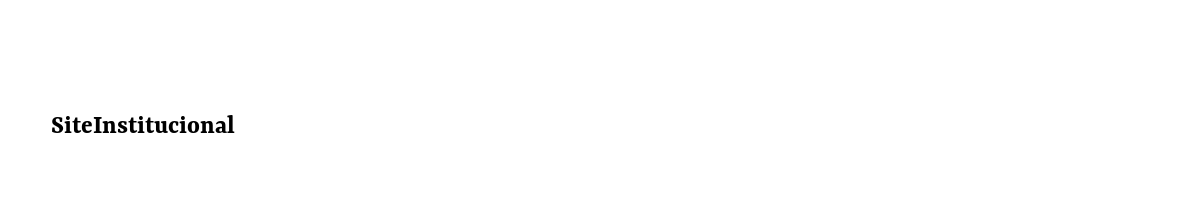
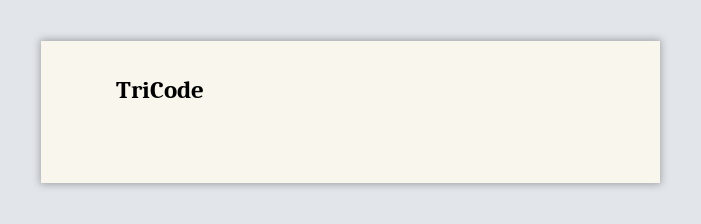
- SiteInstitucional
+ TriCode

